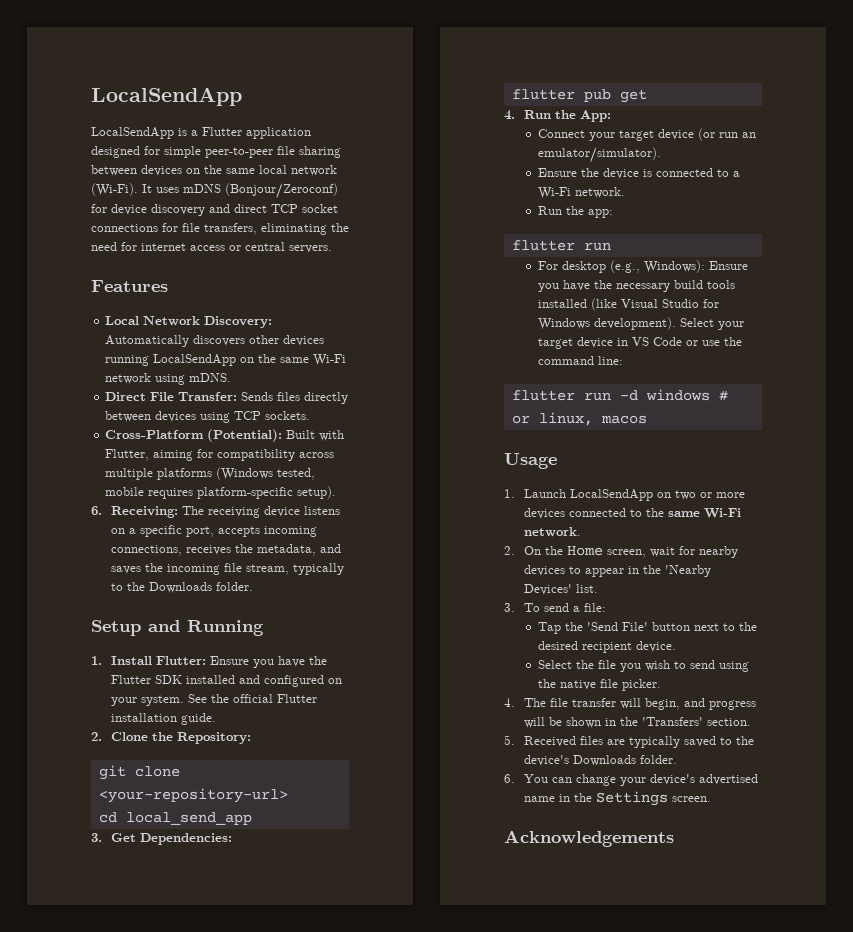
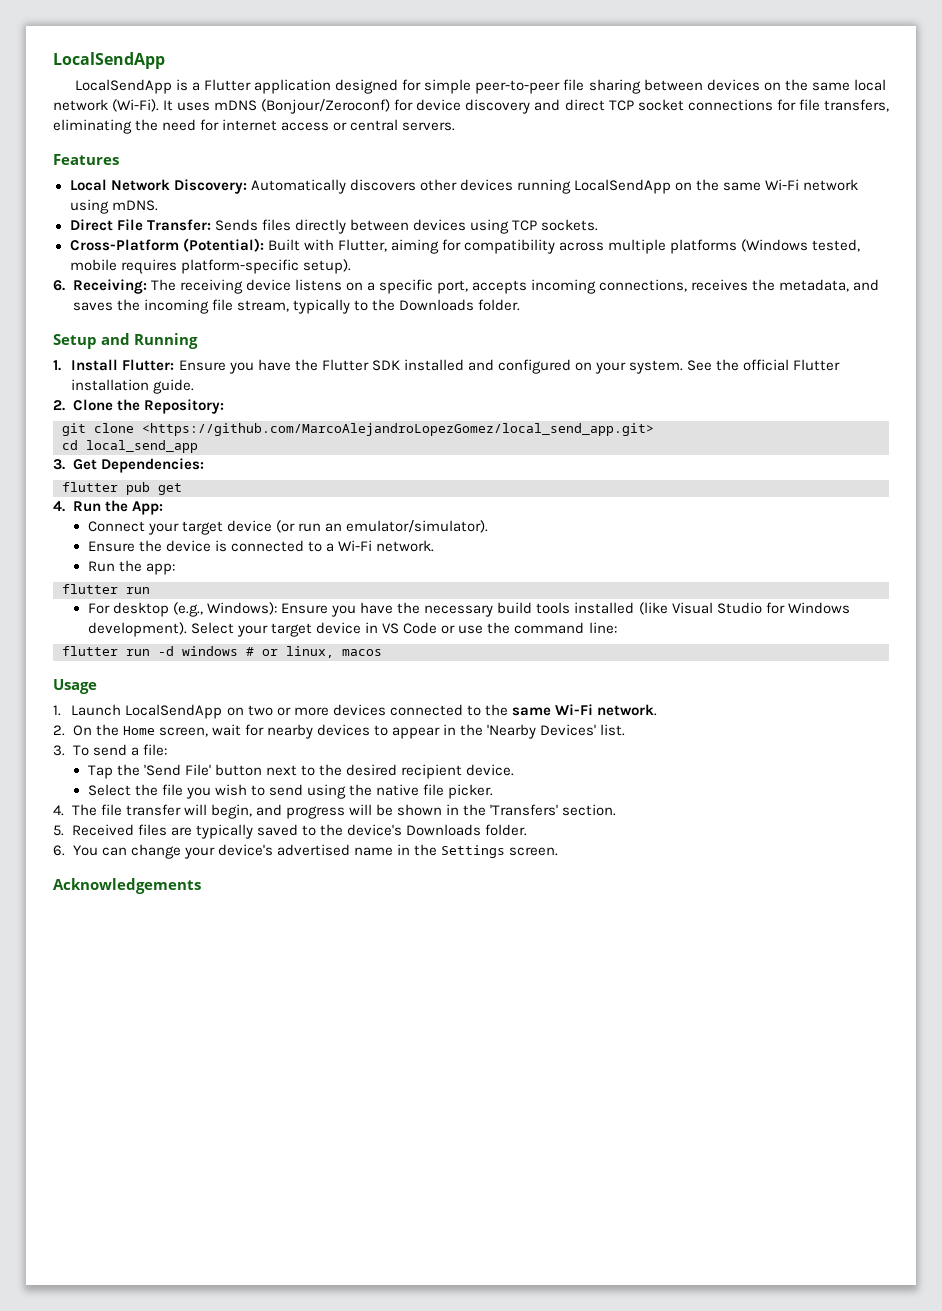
- git clone <your-repository-url>
+ git clone <https://github.com/MarcoAlejandroLopezGomez/local_send_app.git>

